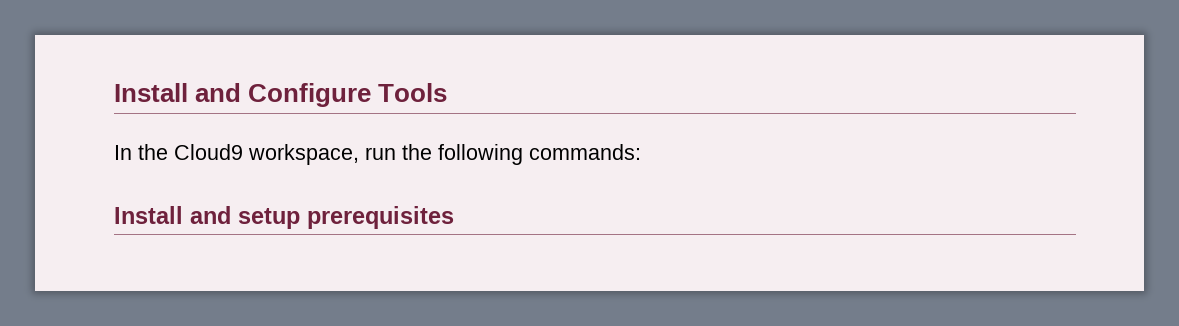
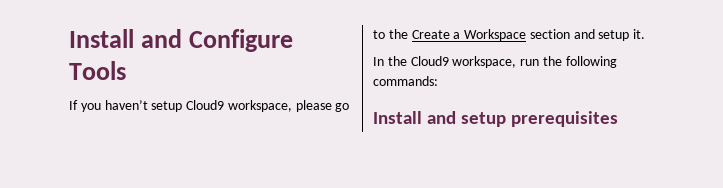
+ If you haven’t setup Cloud9 workspace, please go to the Create a Workspace section and setup it.

